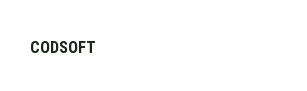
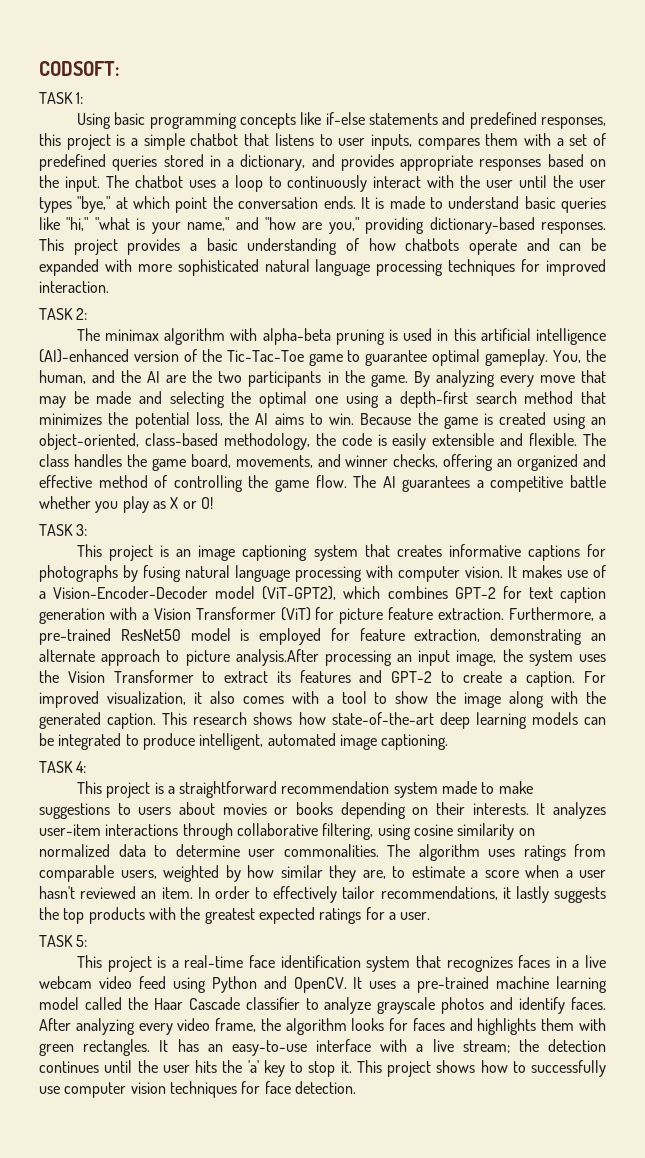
- CODSOFT
+ CODSOFT:
+ TASK 1:
+ Using basic programming concepts like if-else statements and predefined responses, this project is a simple chatbot that listens to user inputs, compares them with a set of predefined queries stored in a dictionary, and provides appropriate responses based on the input. The chatbot uses a loop to continuously interact with the user until the user types "bye," at which point the conversation ends. It is made to understand basic queries like "hi," "what is your name," and "how are you," providing dictionary-based responses. This project provides a basic understanding of how chatbots operate and can be expanded with more sophisticated natural language processing techniques for improved interaction.
+ TASK 2:
+ The minimax algorithm with alpha-beta pruning is used in this artificial intelligence (AI)-enhanced version of the Tic-Tac-Toe game to guarantee optimal gameplay. You, the human, and the AI are the two participants in the game. By analyzing every move that may be made and selecting the optimal one using a depth-first search method that minimizes the potential loss, the AI aims to win. Because the game is created using an object-oriented, class-based methodology, the code is easily extensible and flexible. The class handles the game board, movements, and winner checks, offering an organized and effective method of controlling the game flow. The AI guarantees a competitive battle whether you play as X or O!
+ TASK 3:
+ This project is an image captioning system that creates informative captions for photographs by fusing natural language processing with computer vision. It makes use of a Vision-Encoder-Decoder model (ViT-GPT2), which combines GPT-2 for text caption generation with a Vision Transformer (ViT) for picture feature extraction. Furthermore, a pre-trained ResNet50 model is employed for feature extraction, demonstrating an alternate approach to picture analysis.After processing an input image, the system uses the Vision Transformer to extract its features and GPT-2 to create a caption. For improved visualization, it also comes with a tool to show the image along with the generated caption. This research shows how state-of-the-art deep learning models can be integrated to produce intelligent, automated image captioning.
+ TASK 4:
+ This project is a straightforward recommendation system made to make suggestions to users about movies or books depending on their interests. It analyzes user-item interactions through collaborative filtering, using cosine similarity on normalized data to determine user commonalities. The algorithm uses ratings from comparable users, weighted by how similar they are, to estimate a score when a user hasn't reviewed an item. In order to effectively tailor recommendations, it lastly suggests the top products with the greatest expected ratings for a user.
+ TASK 5:
+ This project is a real-time face identification system that recognizes faces in a live webcam video feed using Python and OpenCV. It uses a pre-trained machine learning model called the Haar Cascade classifier to analyze grayscale photos and identify faces. After analyzing every video frame, the algorithm looks for faces and highlights them with green rectangles. It has an easy-to-use interface with a live stream; the detection continues until the user hits the 'a' key to stop it. This project shows how to successfully use computer vision techniques for face detection.

